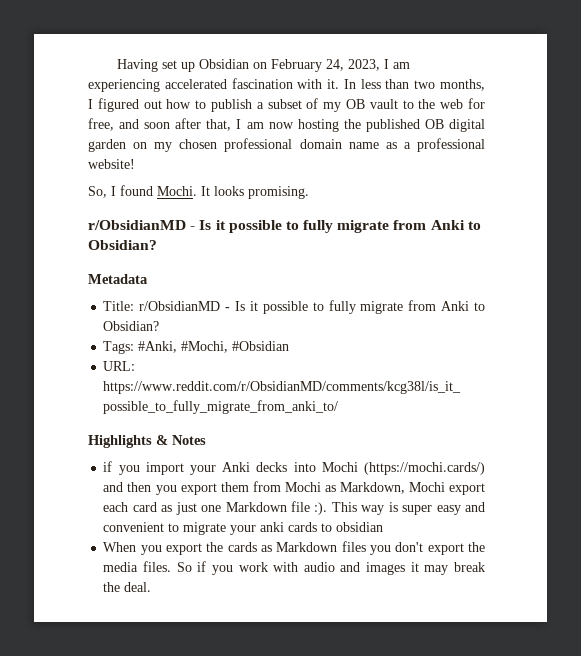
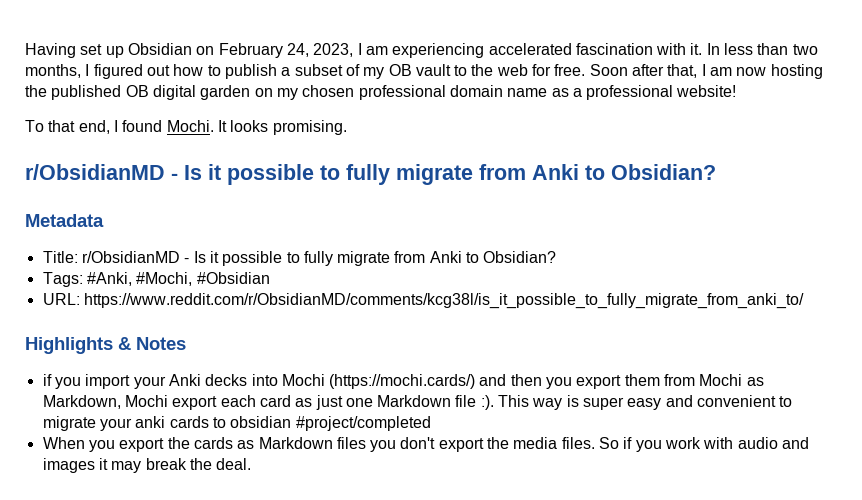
- In less than two months, I figured out how to publish a subset of my OB vault to the web for free, and soon after that, I am now hosting the published OB digital garden on my chosen professional domain name as a professional website!
+ In less than two months, I figured out how to publish a subset of my OB vault to the web for free. Soon after that, I am now hosting the published OB digital garden on my chosen professional domain name as a professional website!
- So, I found Mochi.
+ To that end, I found Mochi.
- This way is super easy and convenient to migrate your anki cards to obsidian
+ This way is super easy and convenient to migrate your anki cards to obsidian #project/completed

